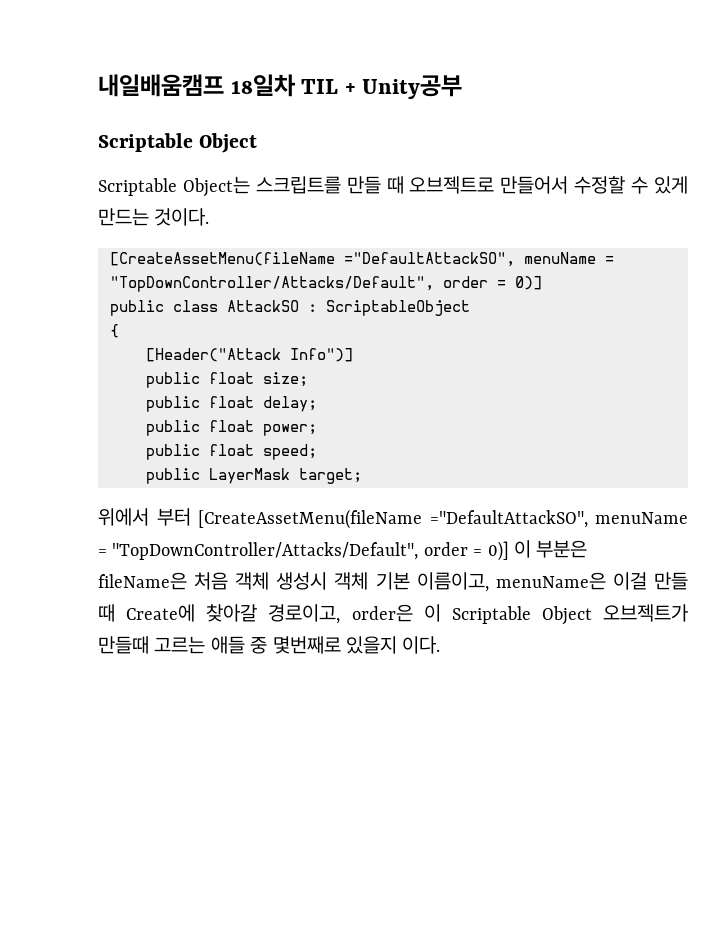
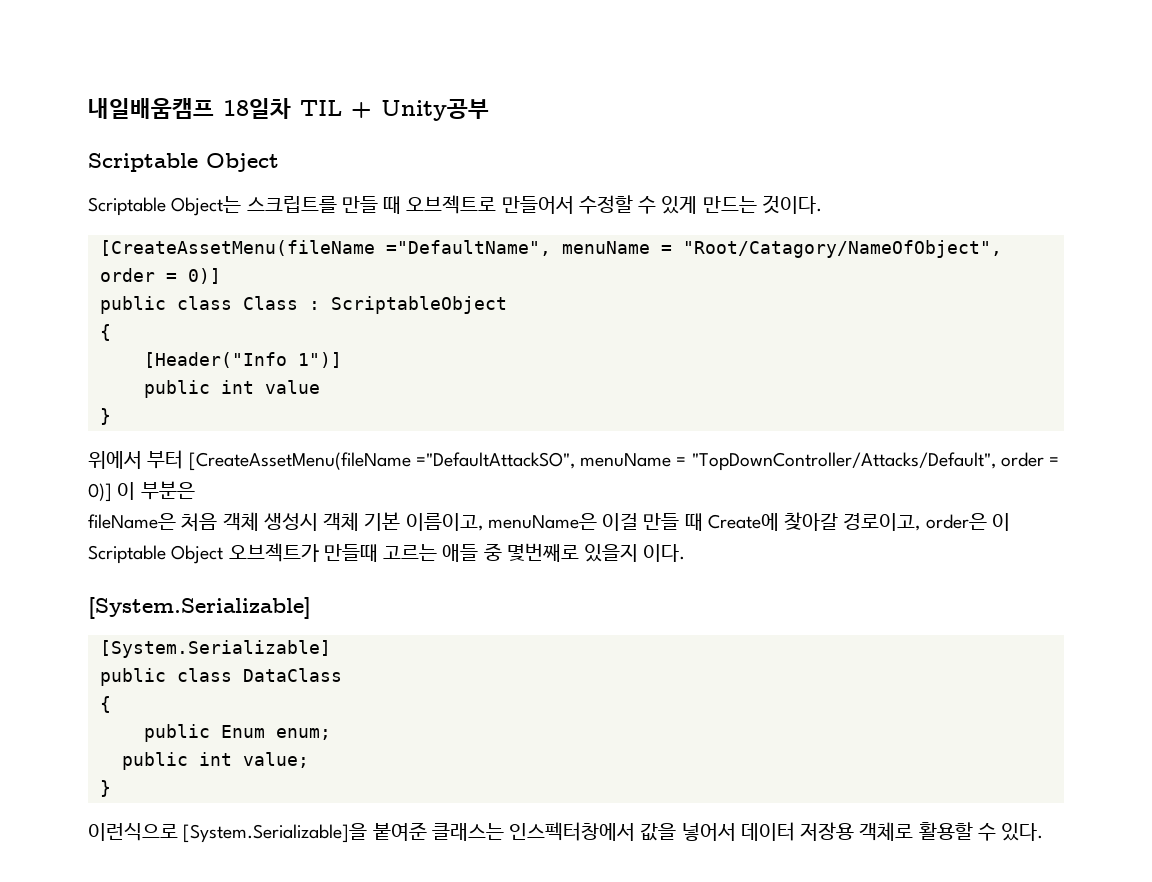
  Scriptable Object는 스크립트를 만들 때 오브젝트로 만들어서 수정할 수 있게 만드는 것이다.
- [CreateAssetMenu(fileName ="DefaultAttackSO", menuName = "TopDownController/Attacks/Default", order = 0)]
+ [CreateAssetMenu(fileName ="DefaultName", menuName = "Root/Catagory/NameOfObject", order = 0)]
- public class AttackSO : ScriptableObject
+ public class Class : ScriptableObject
- [Header("Attack Info")]
- public float size;
- public float delay;
- public float power;
- public float speed;
- public LayerMask target;
+ [Header("Info 1")]
+ public int value
+ }
  fileName은 처음 객체 생성시 객체 기본 이름이고, menuName은 이걸 만들 때 Create에 찾아갈 경로이고, order은 이 Scriptable Object 오브젝트가 만들때 고르는 애들 중 몇번째로 있을지 이다.
+ [System.Serializable]
+ [System.Serializable]
+ public class DataClass
+ {
+ public Enum enum;
+ public int value;
+ }
+ 이런식으로 [System.Serializable]을 붙여준 클래스는 인스펙터창에서 값을 넣어서 데이터 저장용 객체로 활용할 수 있다.

